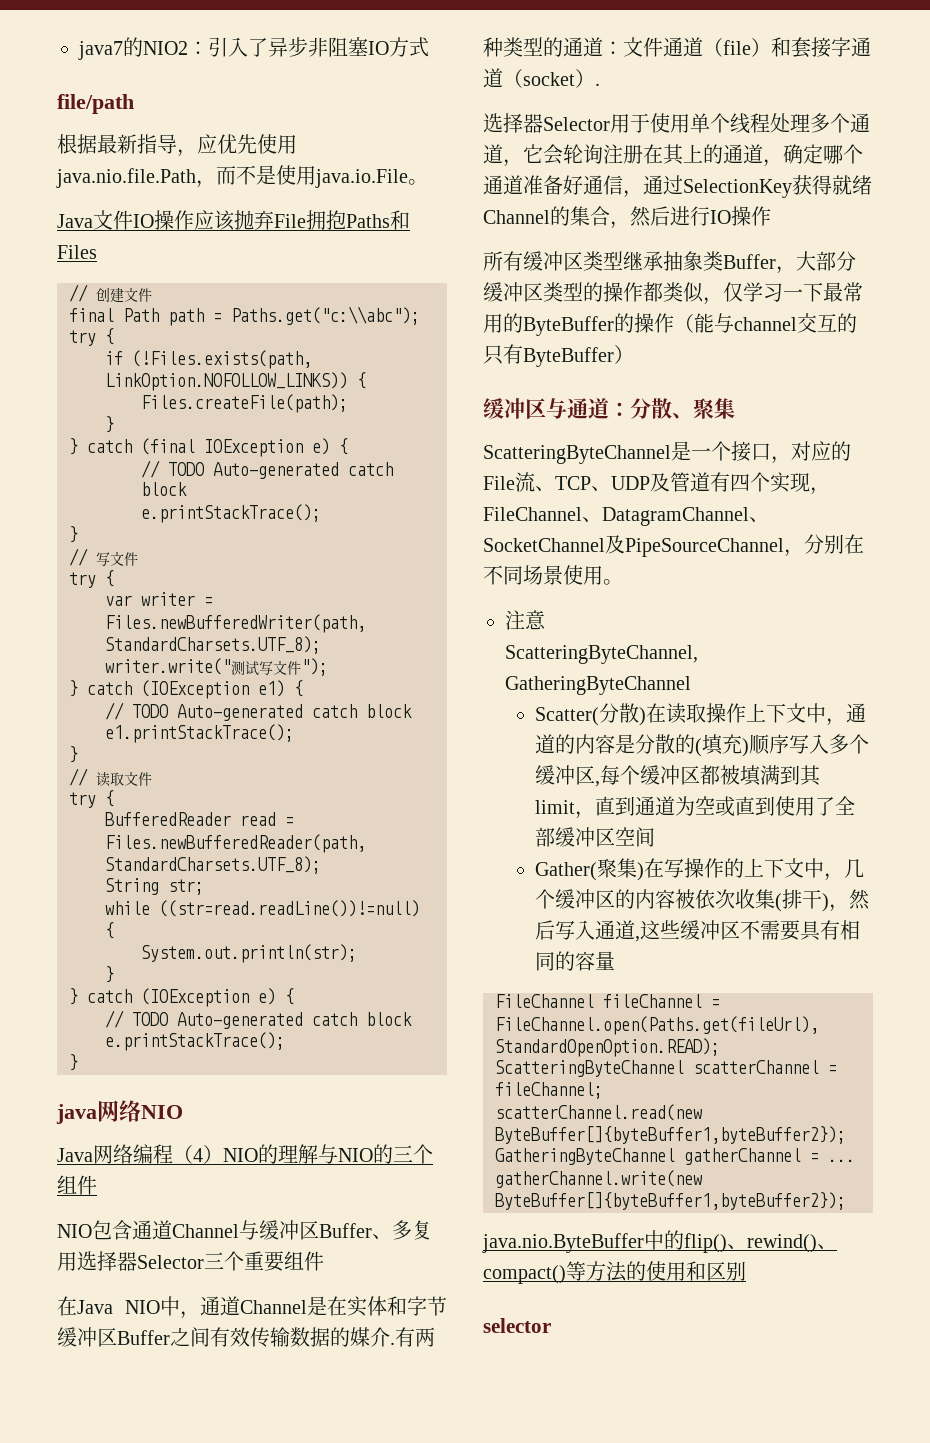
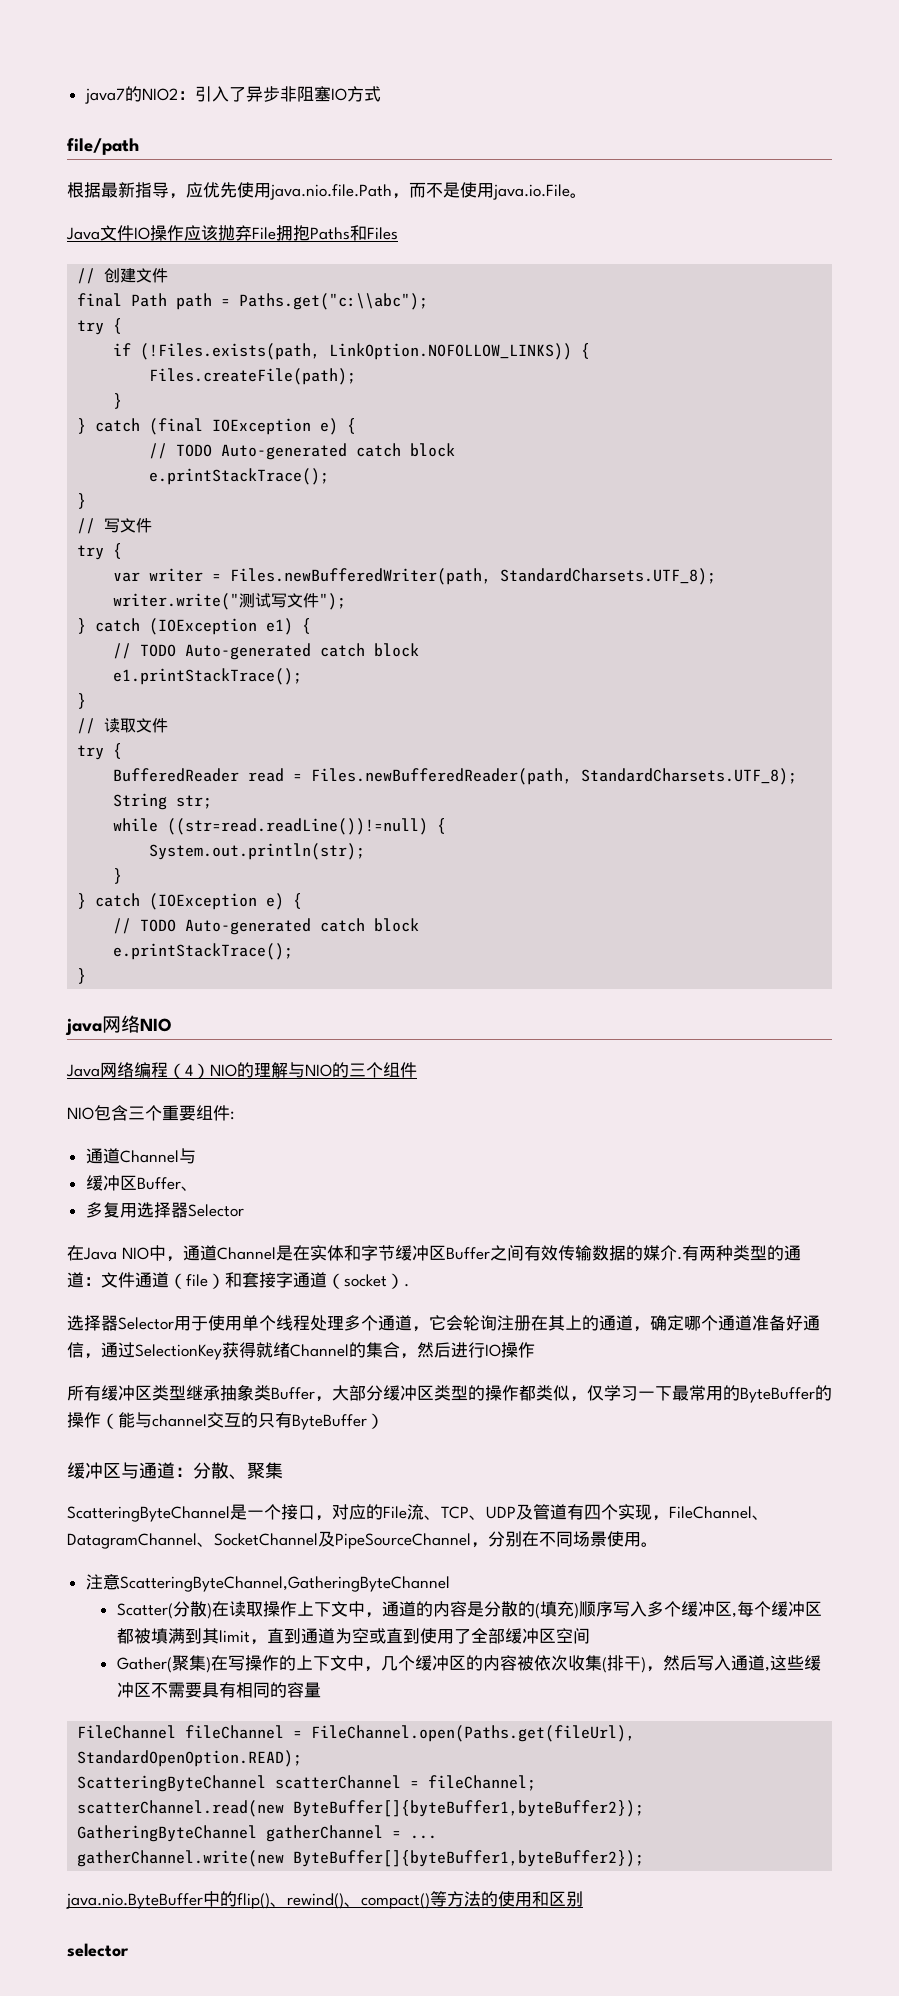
- NIO包含通道Channel与缓冲区Buffer、多复用选择器Selector三个重要组件
+ NIO包含三个重要组件:
+ 通道Channel与
+ 缓冲区Buffer、
+ 多复用选择器Selector

